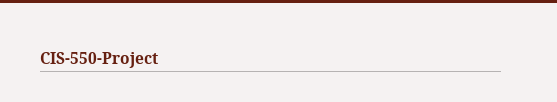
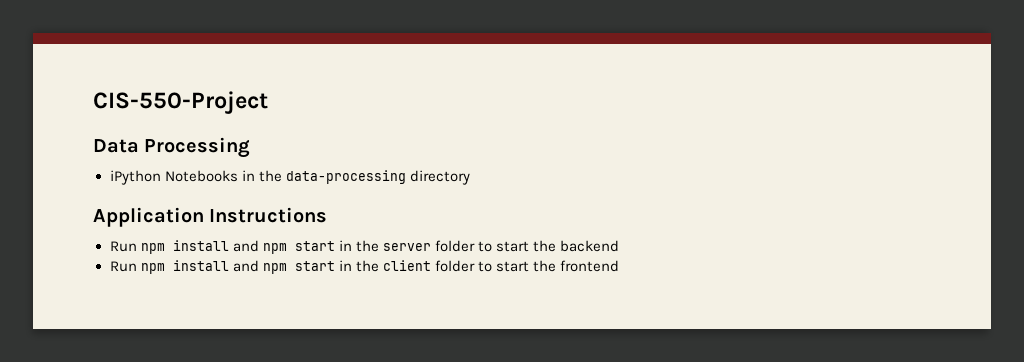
+ Data Processing
+ iPython Notebooks in the data-processing directory
+ Application Instructions
+ Run npm install and npm start in the server folder to start the backend
+ Run npm install and npm start in the client folder to start the frontend

